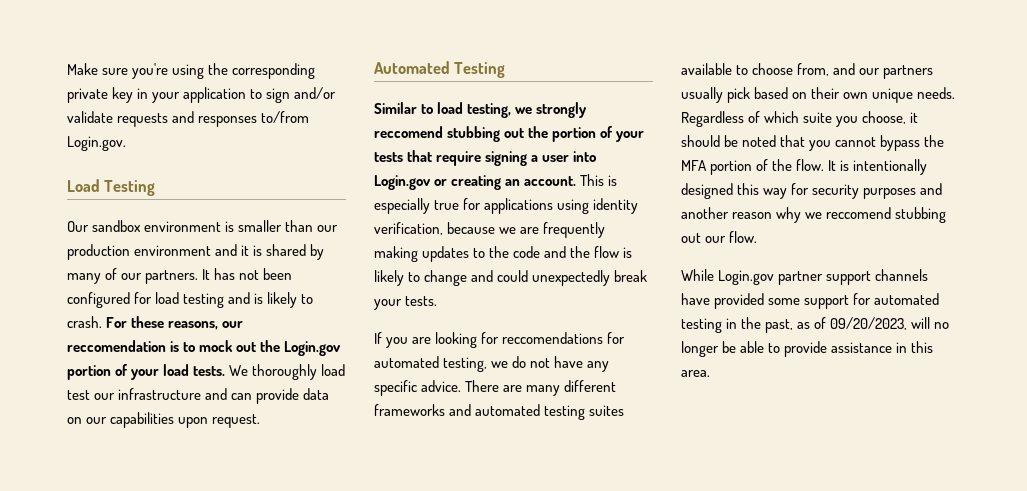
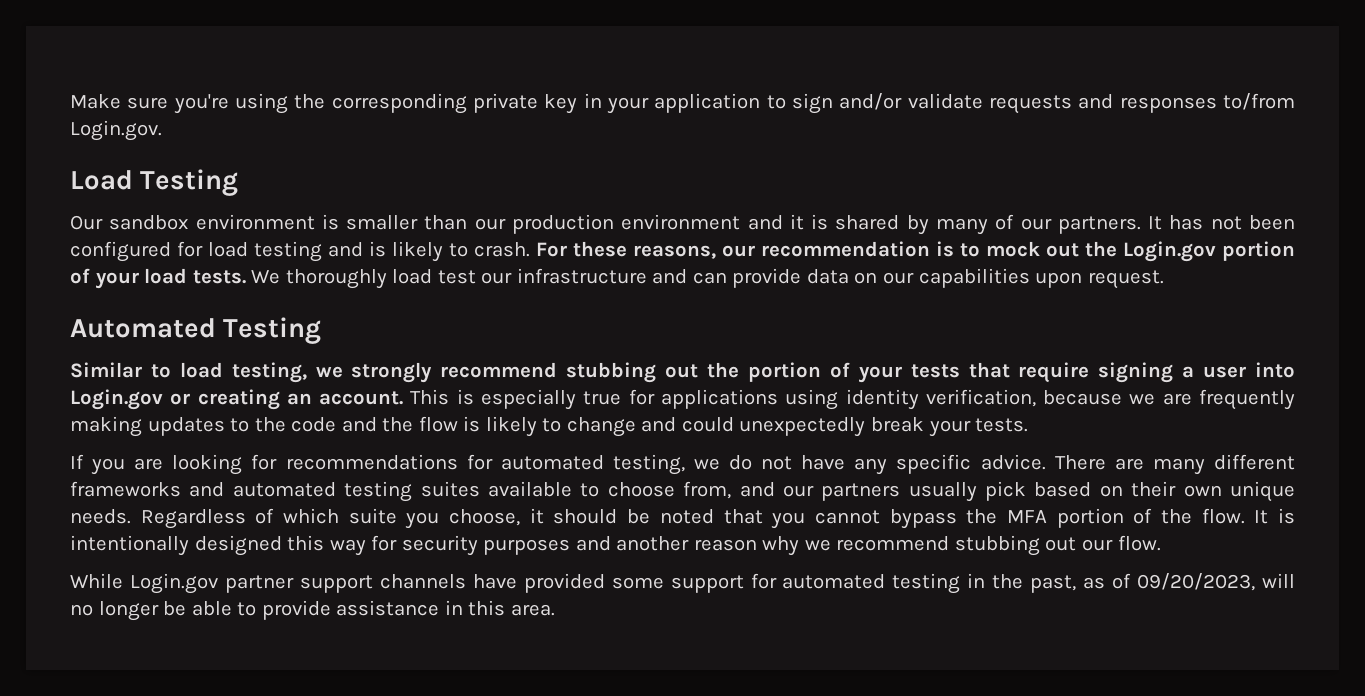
- For these reasons, our reccomendation is to mock out the Login.gov portion of your load tests.
+ For these reasons, our recommendation is to mock out the Login.gov portion of your load tests.
- Similar to load testing, we strongly reccomend stubbing out the portion of your tests that require signing a user into Login.gov or creating an account.
+ Similar to load testing, we strongly recommend stubbing out the portion of your tests that require signing a user into Login.gov or creating an account.
- If you are looking for reccomendations for automated testing, we do not have any specific advice.
+ If you are looking for recommendations for automated testing, we do not have any specific advice.
- It is intentionally designed this way for security purposes and another reason why we reccomend stubbing out our flow.
+ It is intentionally designed this way for security purposes and another reason why we recommend stubbing out our flow.

